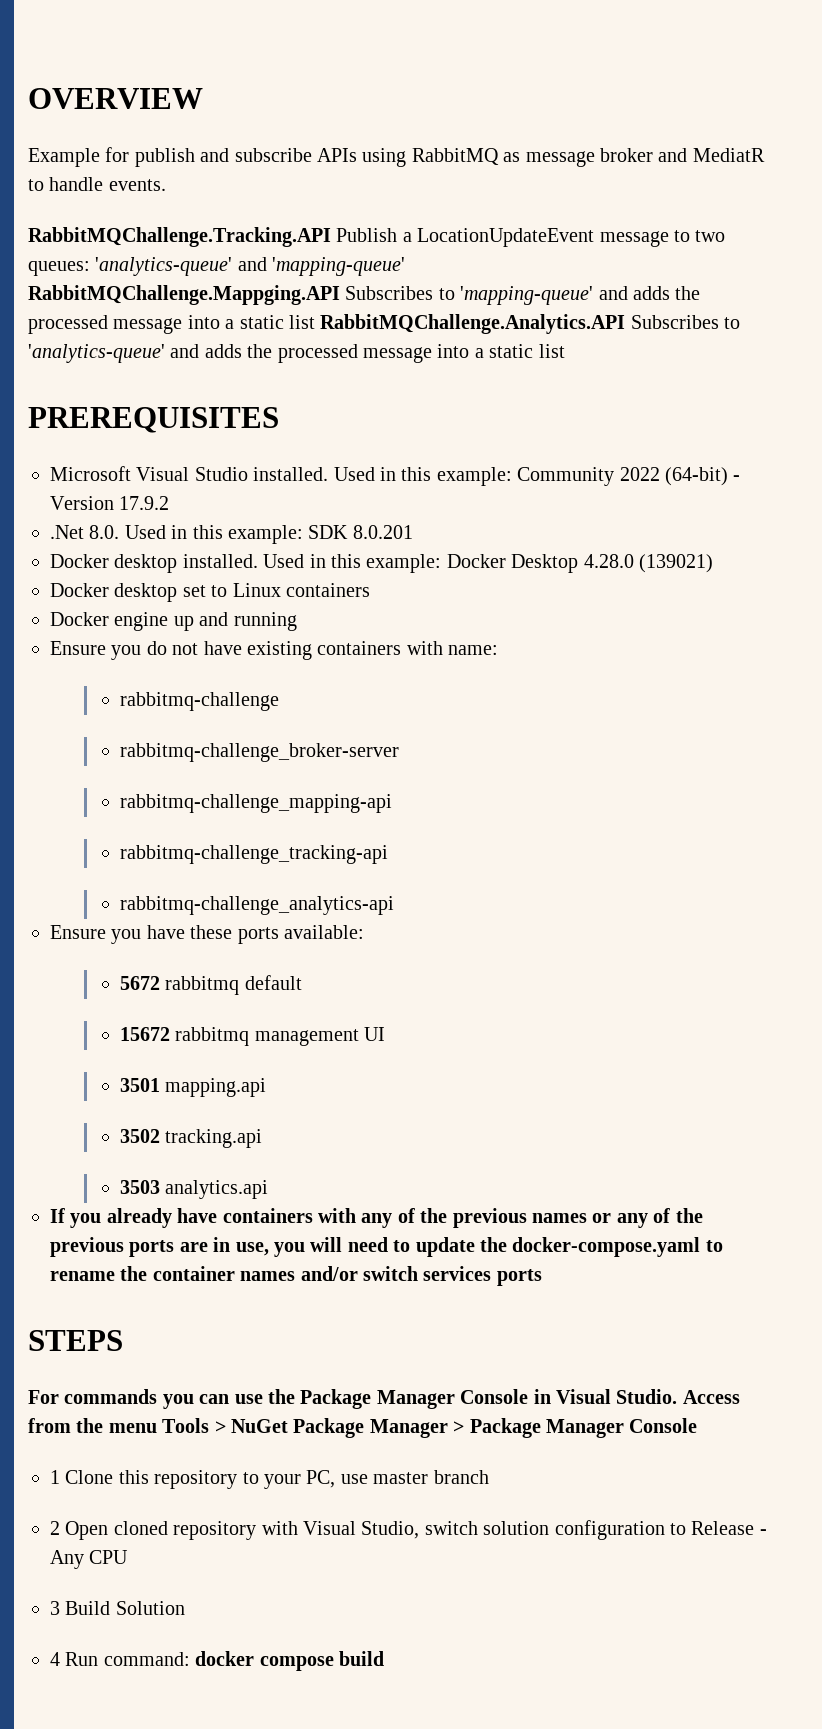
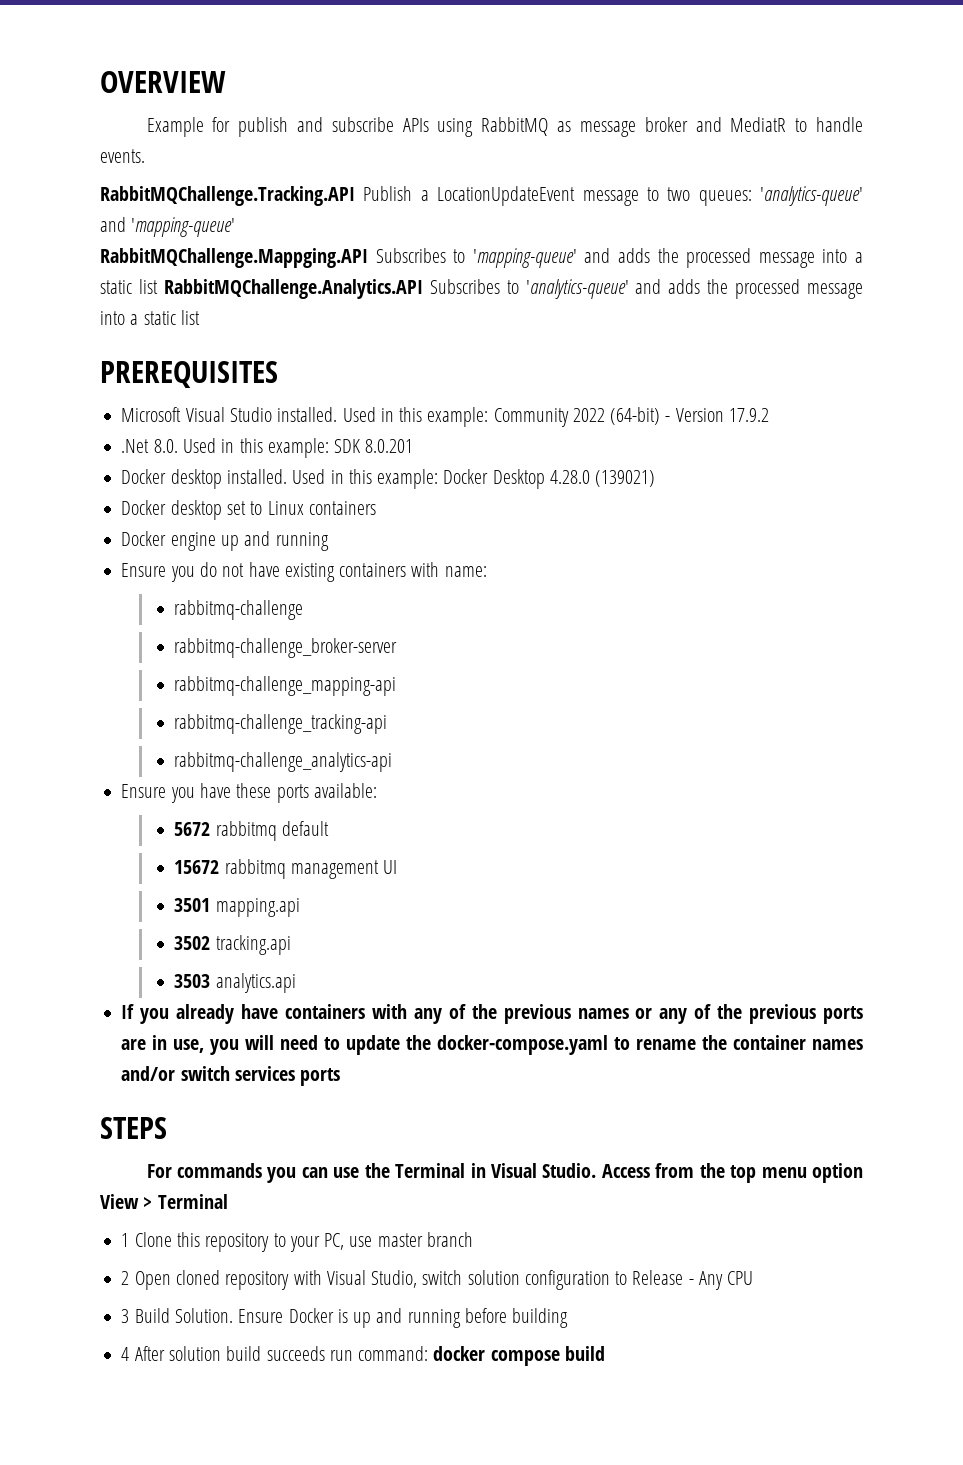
- For commands you can use the Package Manager Console in Visual Studio.
+ For commands you can use the Terminal in Visual Studio.
- Access from the menu Tools > NuGet Package Manager > Package Manager Console
+ Access from the top menu option View > Terminal
- 3 Build Solution
- 4 Run command: docker compose build
+ 3 Build Solution. Ensure Docker is up and running before building
+ 4 After solution build succeeds run command: docker compose build

